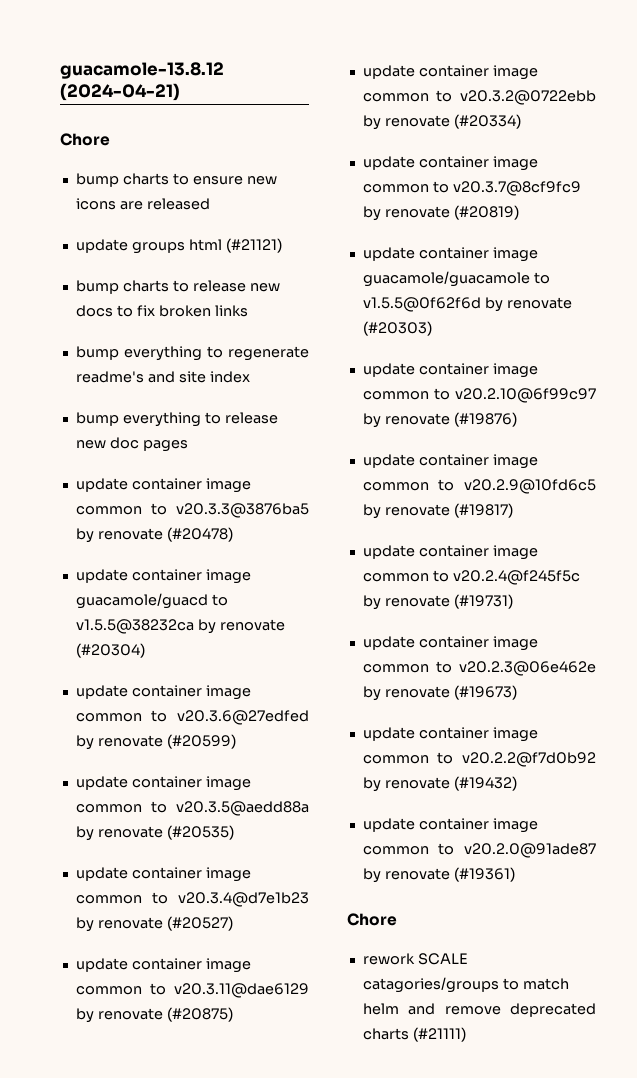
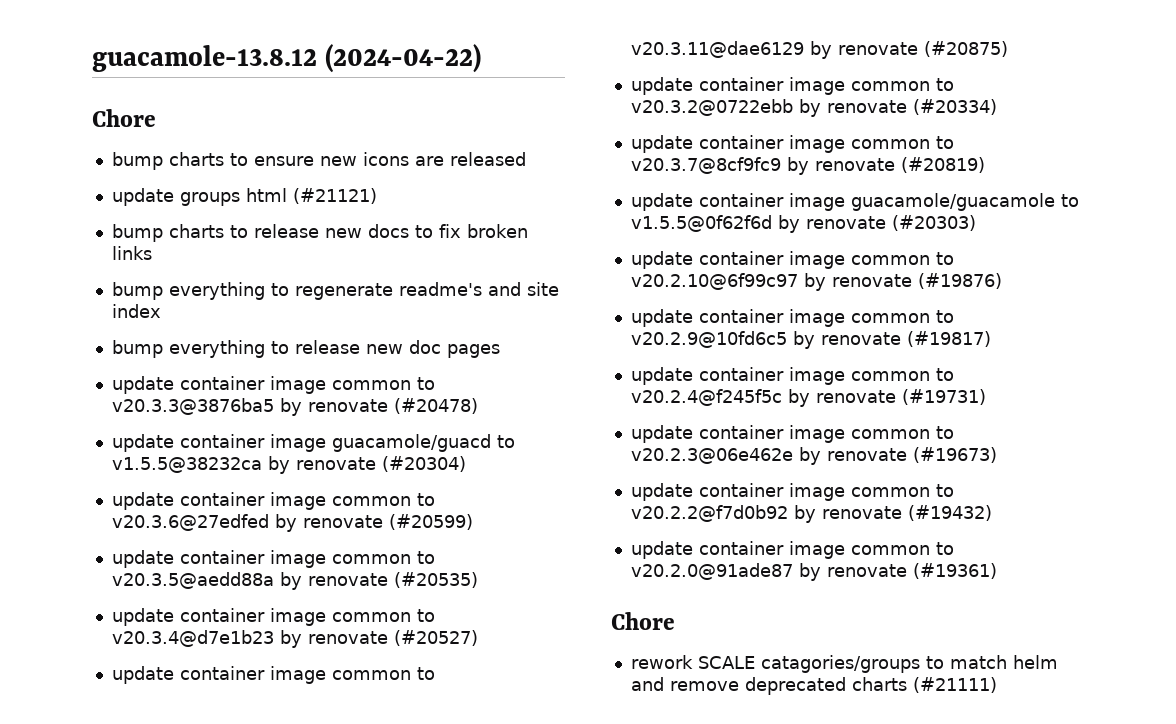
- guacamole-13.8.12 (2024-04-21)
+ guacamole-13.8.12 (2024-04-22)

